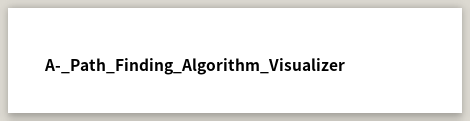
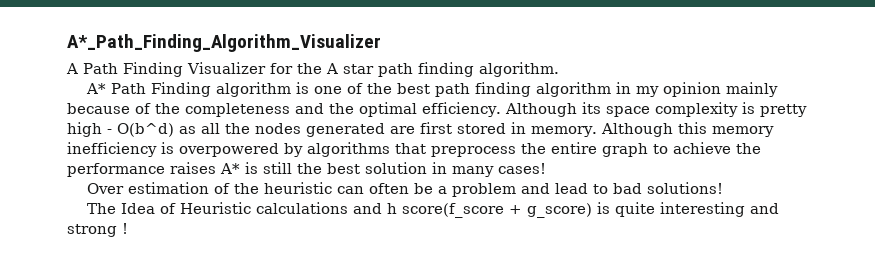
- A-_Path_Finding_Algorithm_Visualizer
+ A*_Path_Finding_Algorithm_Visualizer
+ A Path Finding Visualizer for the A star path finding algorithm.
+ A* Path Finding algorithm is one of the best path finding algorithm in my opinion mainly because of the completeness and the optimal efficiency. Although its space complexity is pretty high - O(b^d) as all the nodes generated are first stored in memory. Although this memory inefficiency is overpowered by algorithms that preprocess the entire graph to achieve the performance raises A* is still the best solution in many cases!
+ Over estimation of the heuristic can often be a problem and lead to bad solutions!
+ The Idea of Heuristic calculations and h score(f_score + g_score) is quite interesting and strong !

